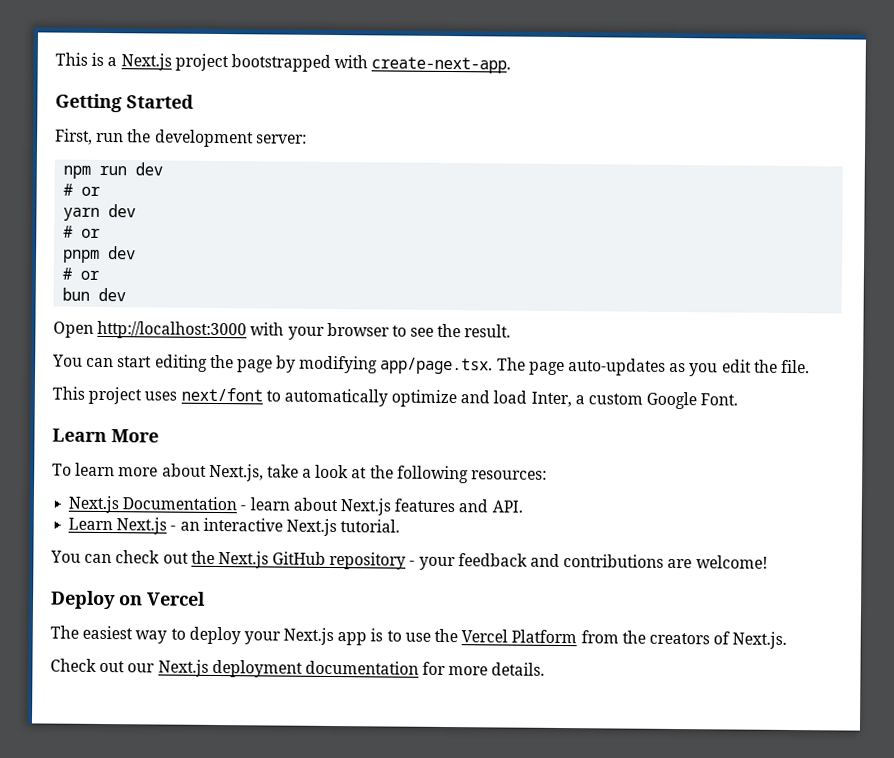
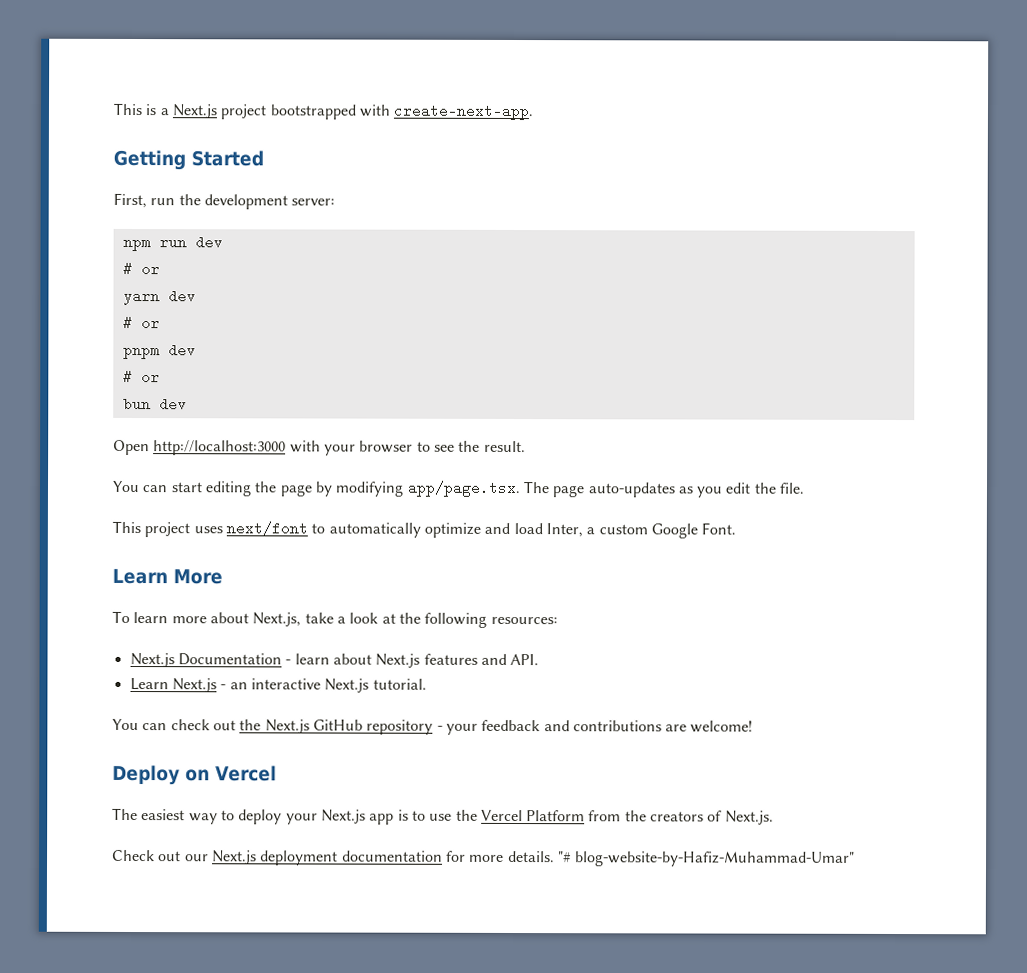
+ "# blog-website-by-Hafiz-Muhammad-Umar"

